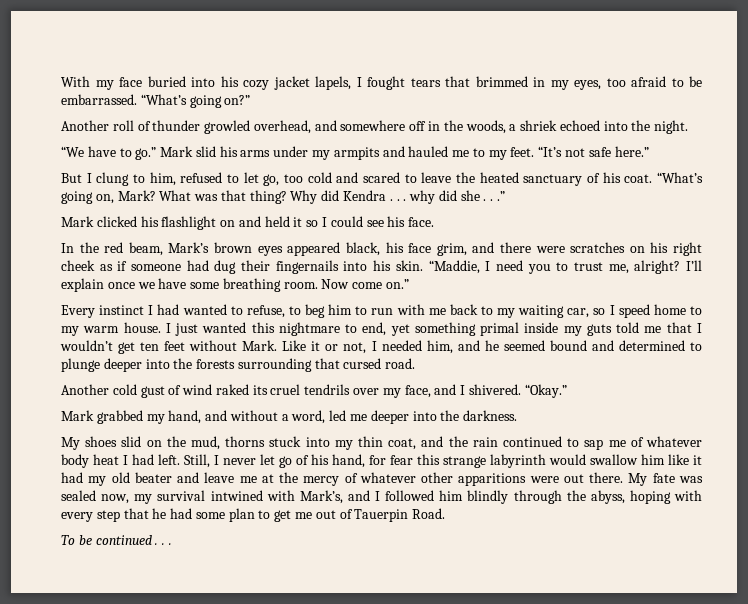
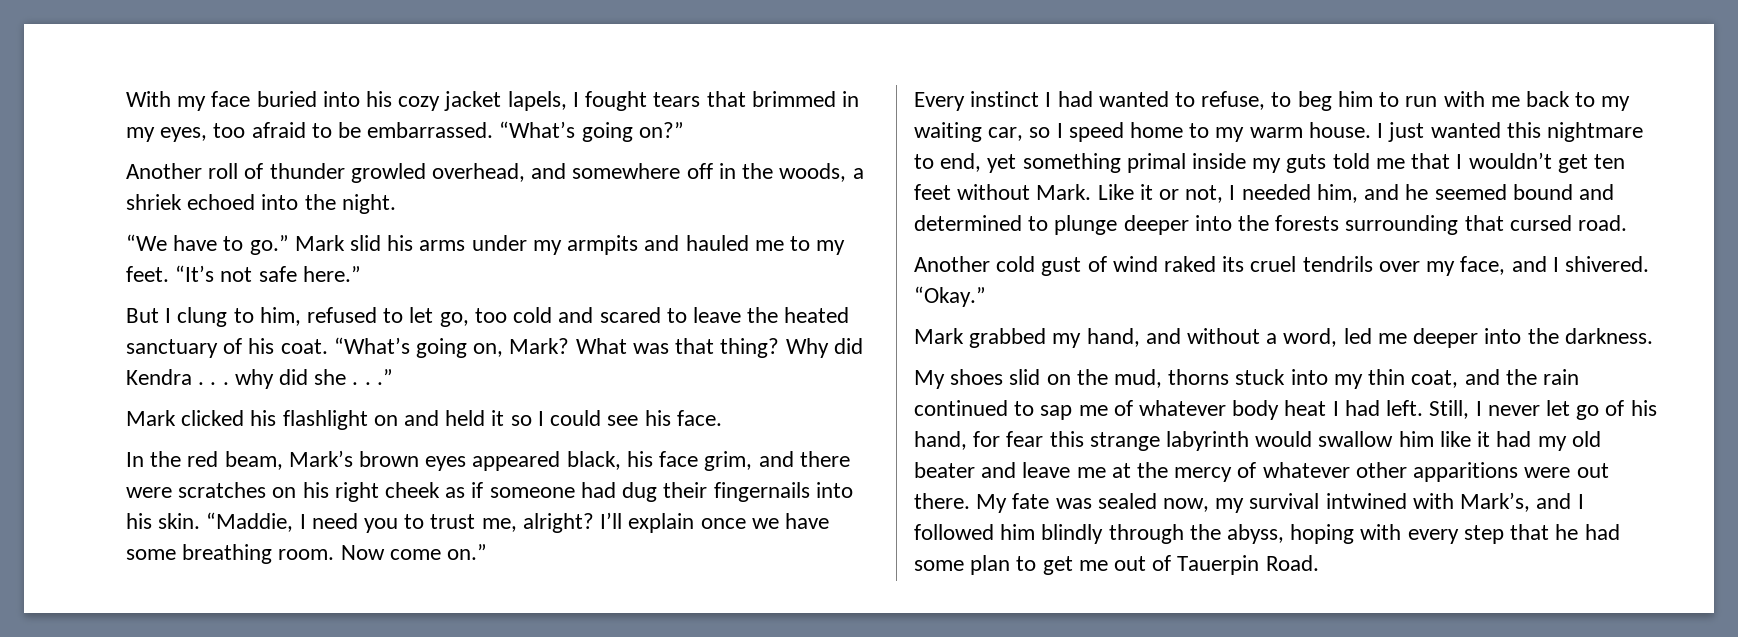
- To be continued . . .

